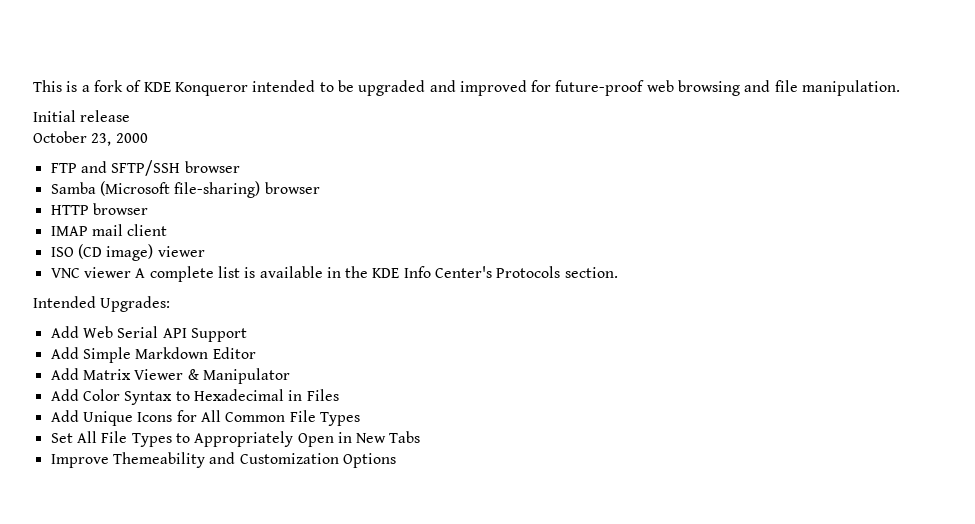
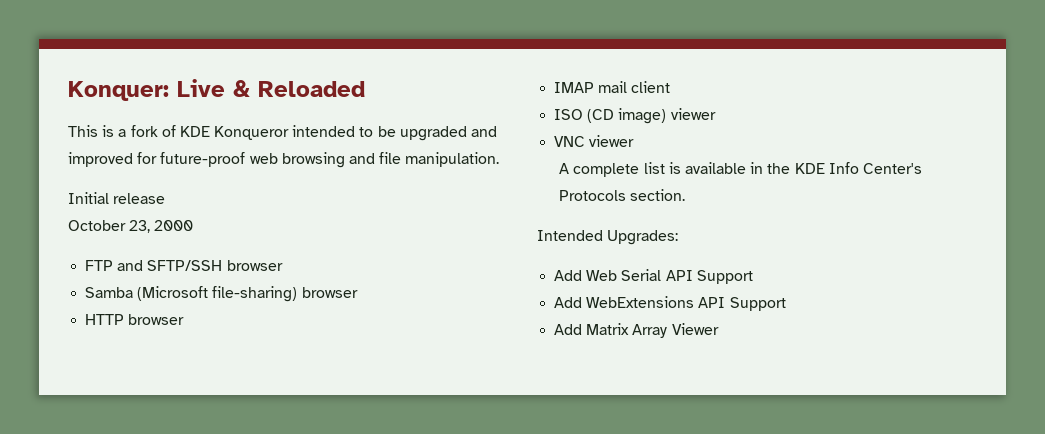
+ Konquer: Live & Reloaded
- VNC viewer A complete list is available in the KDE Info Center's Protocols section.
+ VNC viewer
+ A complete list is available in the KDE Info Center's Protocols section.
- Add Simple Markdown Editor
+ Add WebExtensions API Support
- Add Matrix Viewer & Manipulator
- Add Color Syntax to Hexadecimal in Files
- Add Unique Icons for All Common File Types
- Set All File Types to Appropriately Open in New Tabs
- Improve Themeability and Customization Options
+ Add Matrix Array Viewer

